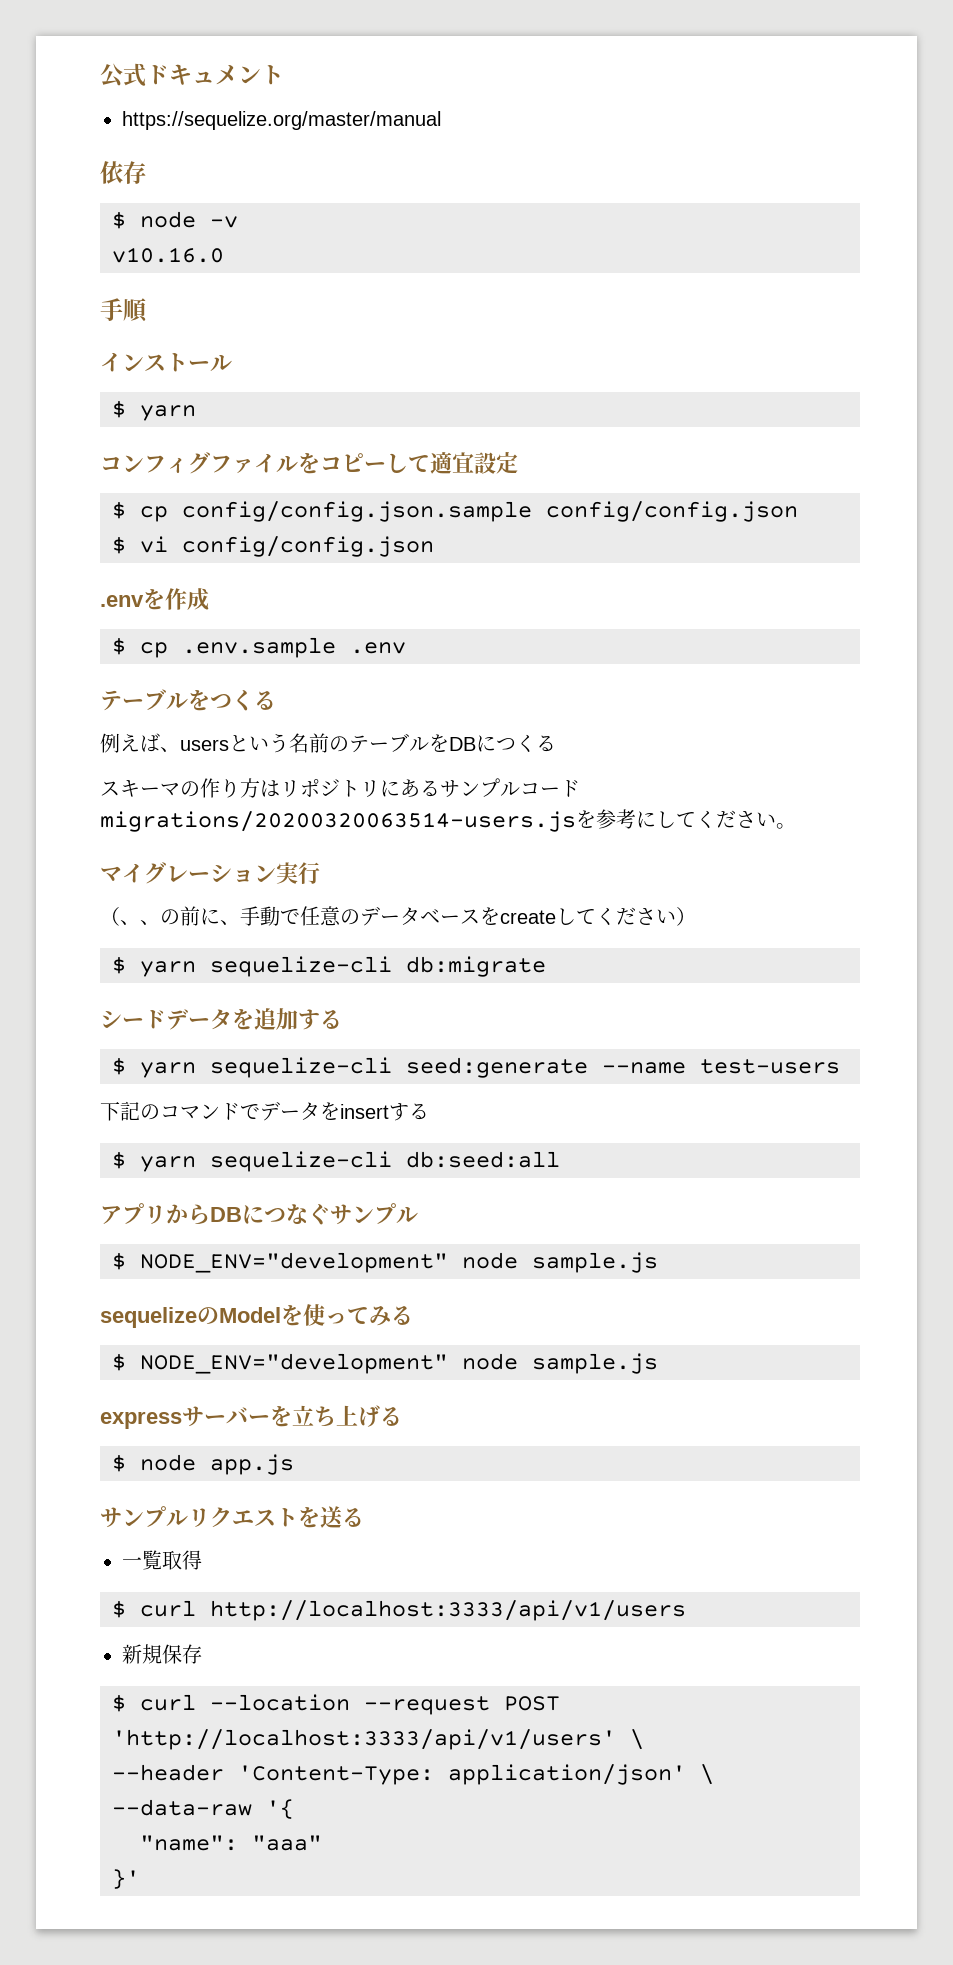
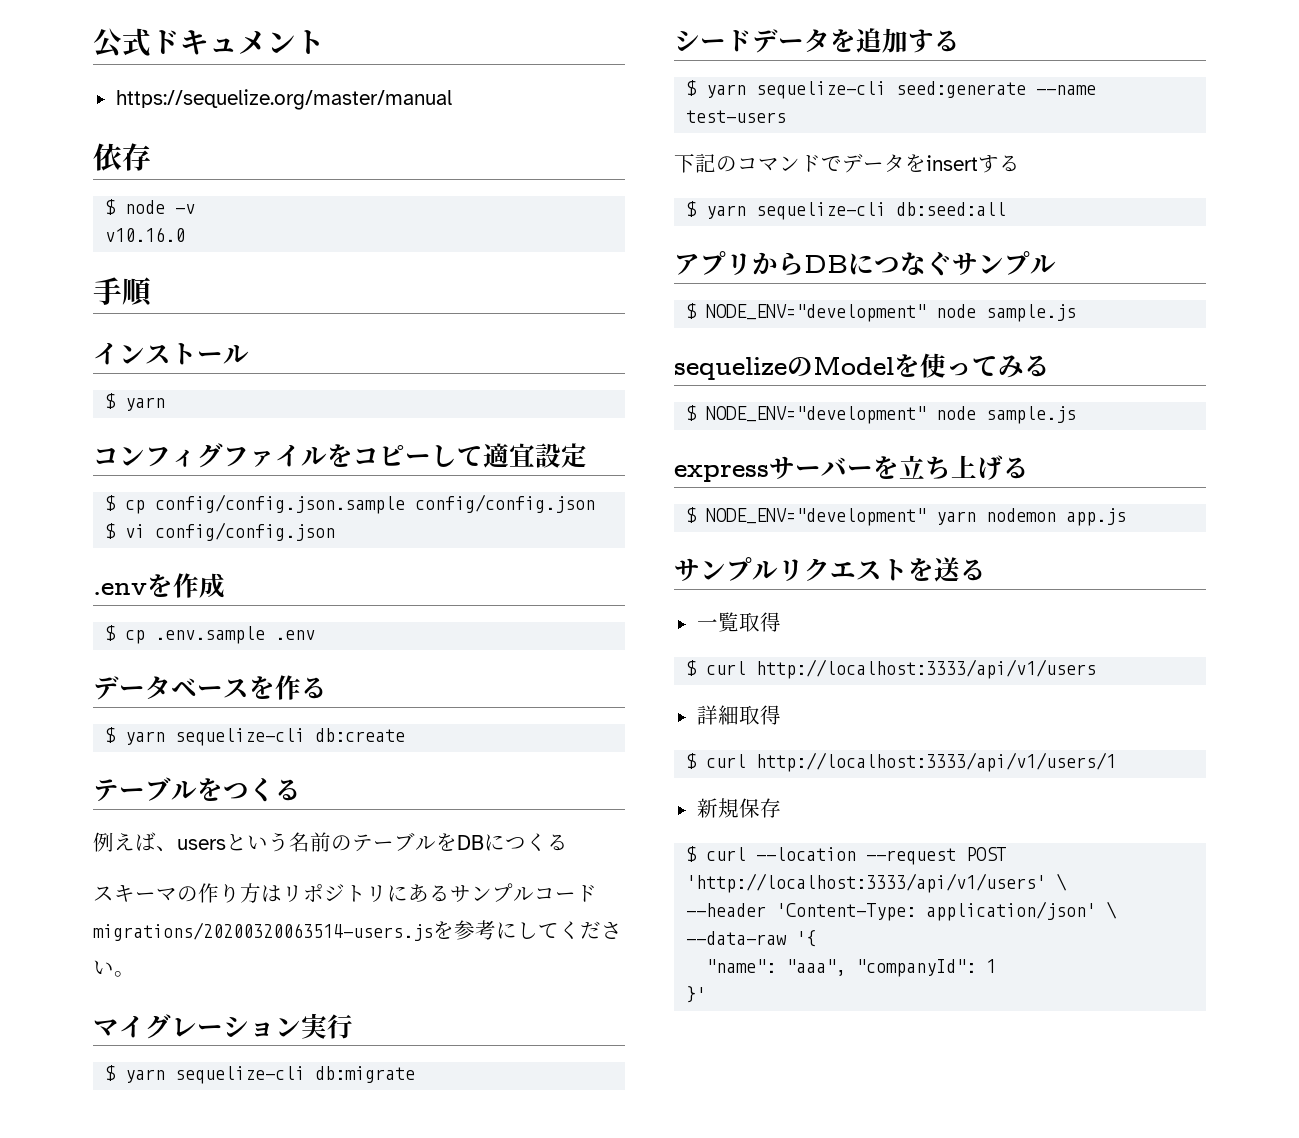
+ データベースを作る
+ $ yarn sequelize-cli db:create
- （、、の前に、手動で任意のデータベースをcreateしてください）
- $ node app.js
+ $ NODE_ENV="development" yarn nodemon app.js
+ 詳細取得
+ $ curl http://localhost:3333/api/v1/users/1
- "name": "aaa"
+ "name": "aaa", "companyId": 1

